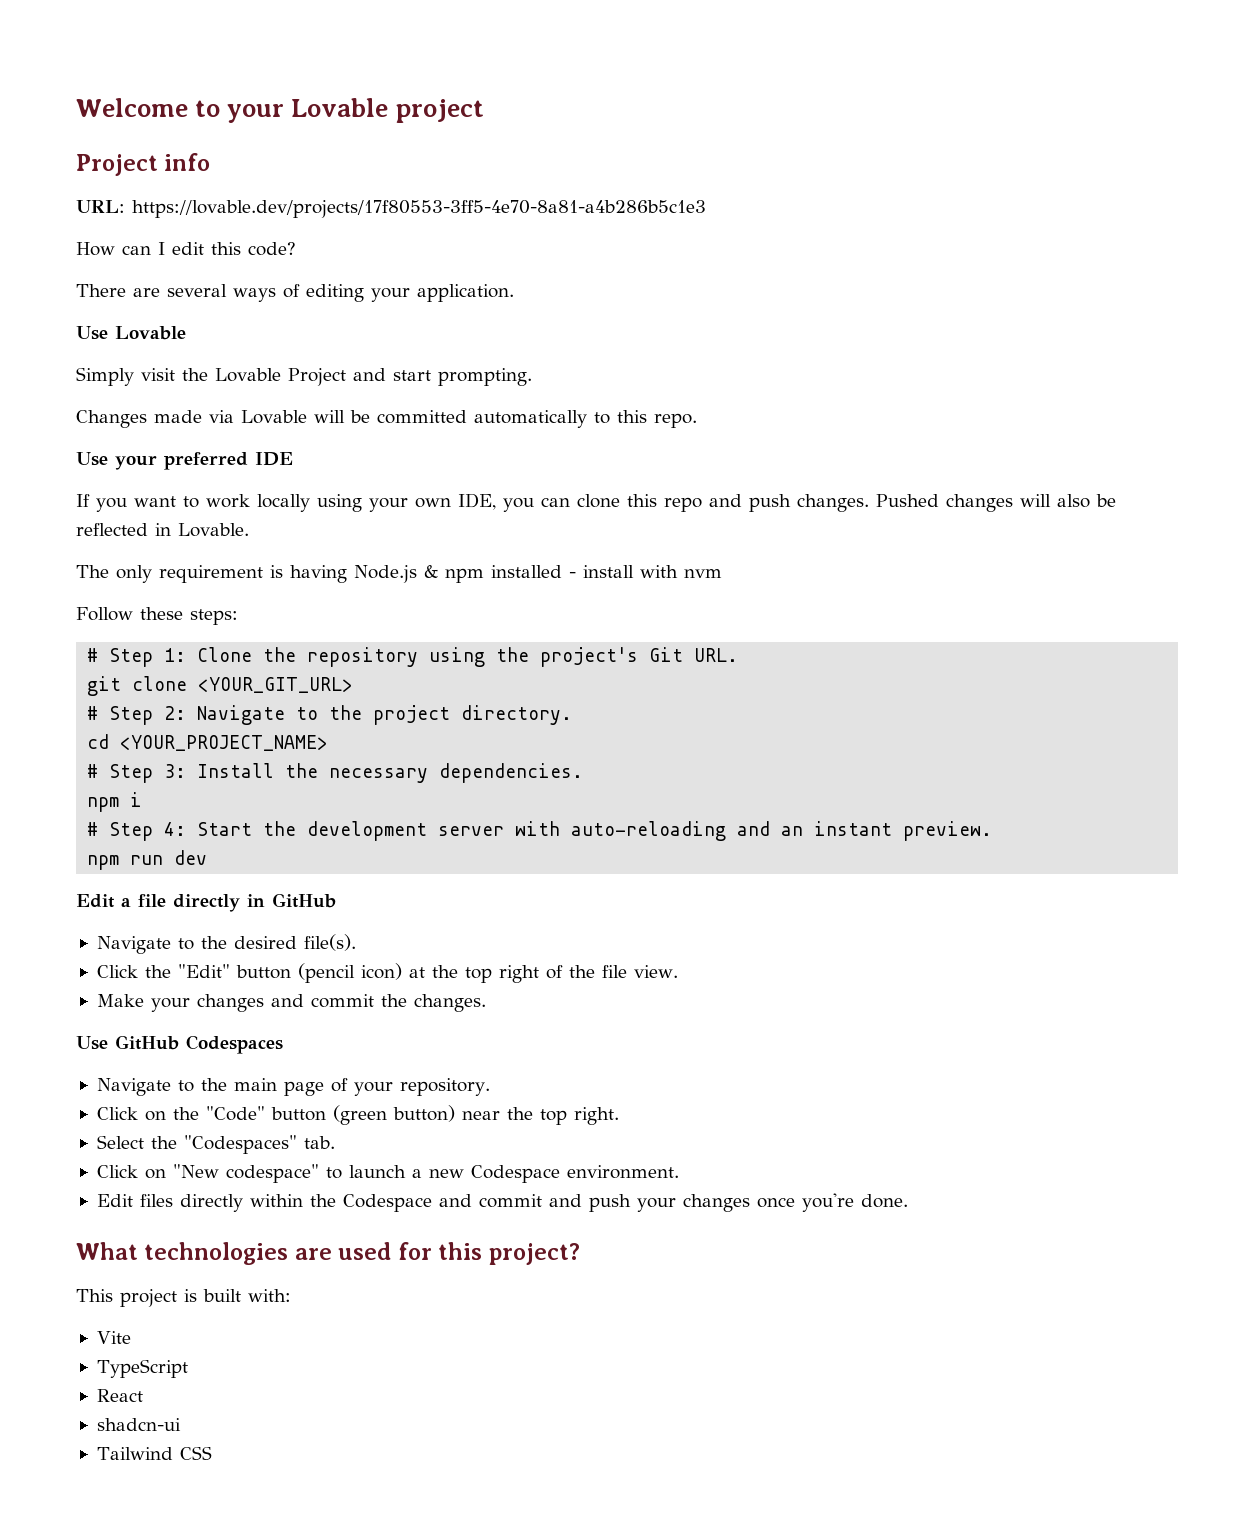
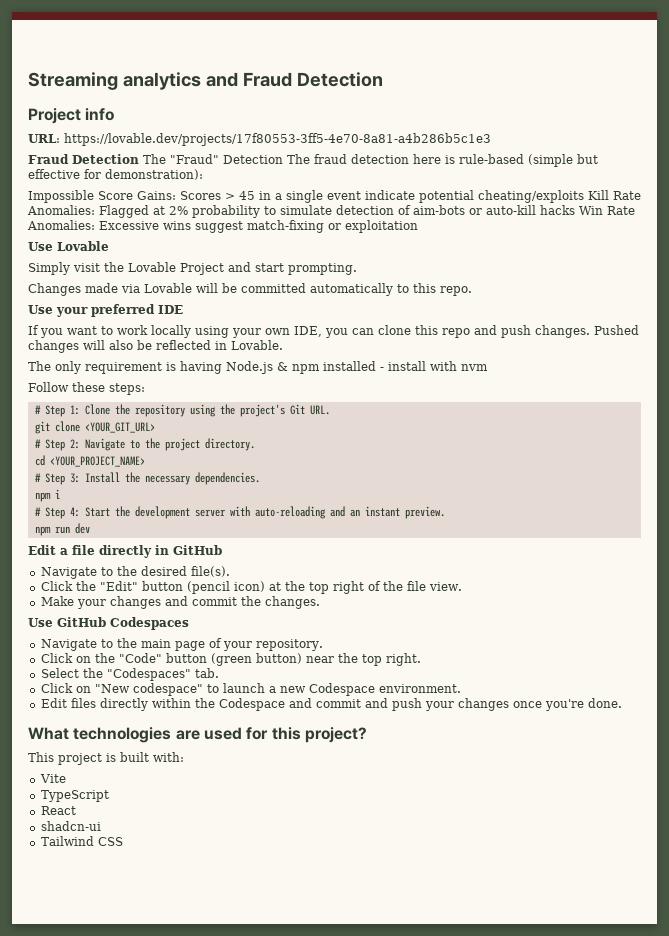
- Welcome to your Lovable project
+ Streaming analytics and Fraud Detection
- How can I edit this code?
- There are several ways of editing your application.
+ Fraud Detection The "Fraud" Detection The fraud detection here is rule-based (simple but effective for demonstration):
+ Impossible Score Gains: Scores > 45 in a single event indicate potential cheating/exploits Kill Rate Anomalies: Flagged at 2% probability to simulate detection of aim-bots or auto-kill hacks Win Rate Anomalies: Excessive wins suggest match-fixing or exploitation

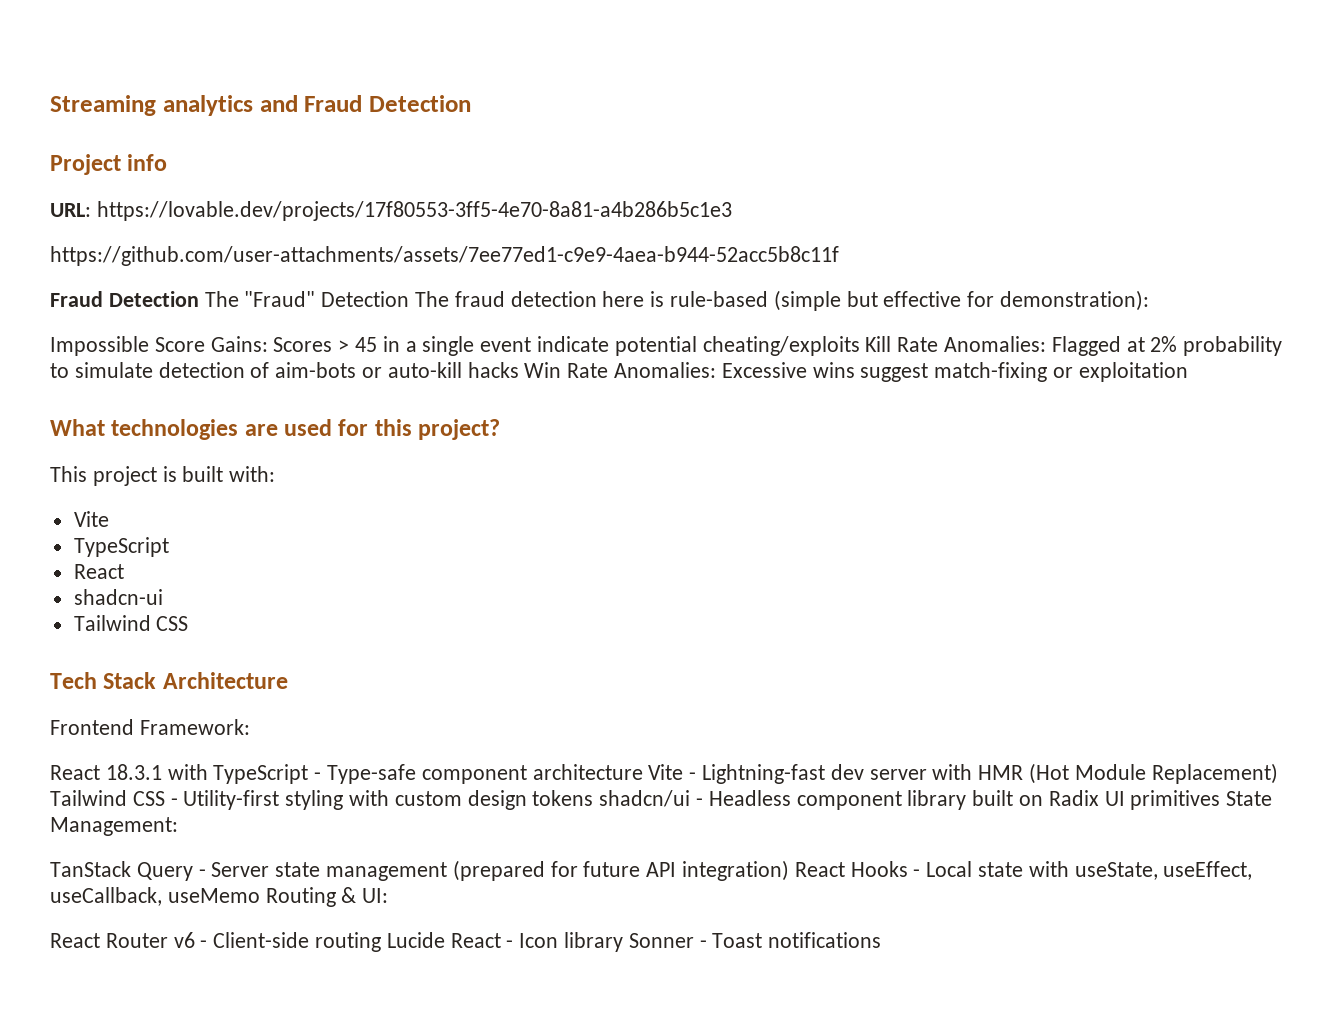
+ https://github.com/user-attachments/assets/7ee77ed1-c9e9-4aea-b944-52acc5b8c11f
- Use Lovable
- Simply visit the Lovable Project and start prompting.
- Changes made via Lovable will be committed automatically to this repo.
- Use your preferred IDE
- If you want to work locally using your own IDE, you can clone this repo and push changes. Pushed changes will also be reflected in Lovable.
- The only requirement is having Node.js & npm installed - install with nvm
- Follow these steps:
- # Step 1: Clone the repository using the project's Git URL.
- git clone <YOUR_GIT_URL>
- # Step 2: Navigate to the project directory.
- cd <YOUR_PROJECT_NAME>
- # Step 3: Install the necessary dependencies.
- npm i
- # Step 4: Start the development server with auto-reloading and an instant preview.
- npm run dev
- Edit a file directly in GitHub
- Navigate to the desired file(s).
- Click the "Edit" button (pencil icon) at the top right of the file view.
- Make your changes and commit the changes.
- Use GitHub Codespaces
- Navigate to the main page of your repository.
- Click on the "Code" button (green button) near the top right.
- Select the "Codespaces" tab.
- Click on "New codespace" to launch a new Codespace environment.
- Edit files directly within the Codespace and commit and push your changes once you're done.
+ Tech Stack Architecture
+ Frontend Framework:
+ React 18.3.1 with TypeScript - Type-safe component architecture Vite - Lightning-fast dev server with HMR (Hot Module Replacement) Tailwind CSS - Utility-first styling with custom design tokens shadcn/ui - Headless component library built on Radix UI primitives State Management:
+ TanStack Query - Server state management (prepared for future API integration) React Hooks - Local state with useState, useEffect, useCallback, useMemo Routing & UI:
+ React Router v6 - Client-side routing Lucide React - Icon library Sonner - Toast notifications

